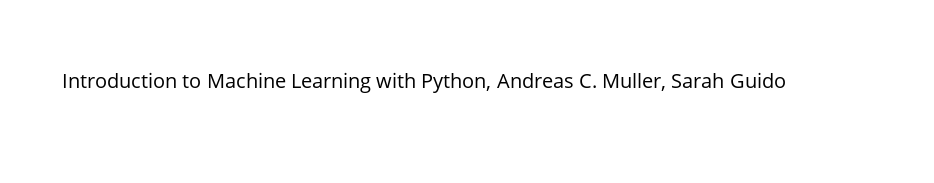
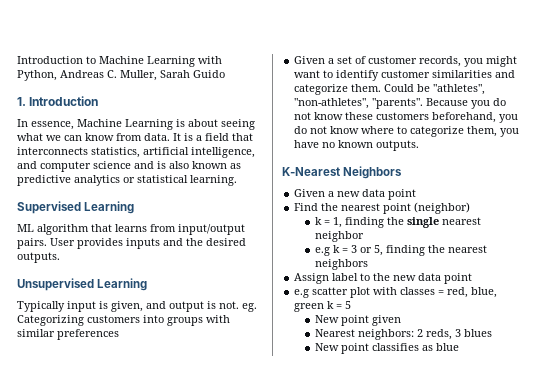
+ 1. Introduction
+ In essence, Machine Learning is about seeing what we can know from data. It is a field that interconnects statistics, artificial intelligence, and computer science and is also known as predictive analytics or statistical learning.
+ Supervised Learning
+ ML algorithm that learns from input/output pairs. User provides inputs and the desired outputs.
+ Unsupervised Learning
+ Typically input is given, and output is not. eg. Categorizing customers into groups with similar preferences
+ Given a set of customer records, you might want to identify customer similarities and categorize them. Could be "athletes", "non-athletes", "parents". Because you do not know these customers beforehand, you do not know where to categorize them, you have no known outputs.
+ K-Nearest Neighbors
+ Given a new data point
+ Find the nearest point (neighbor)
+ k = 1, finding the single nearest neighbor
+ e.g k = 3 or 5, finding the nearest neighbors
+ Assign label to the new data point
+ e.g scatter plot with classes = red, blue, green k = 5
+ New point given
+ Nearest neighbors: 2 reds, 3 blues
+ New point classifies as blue

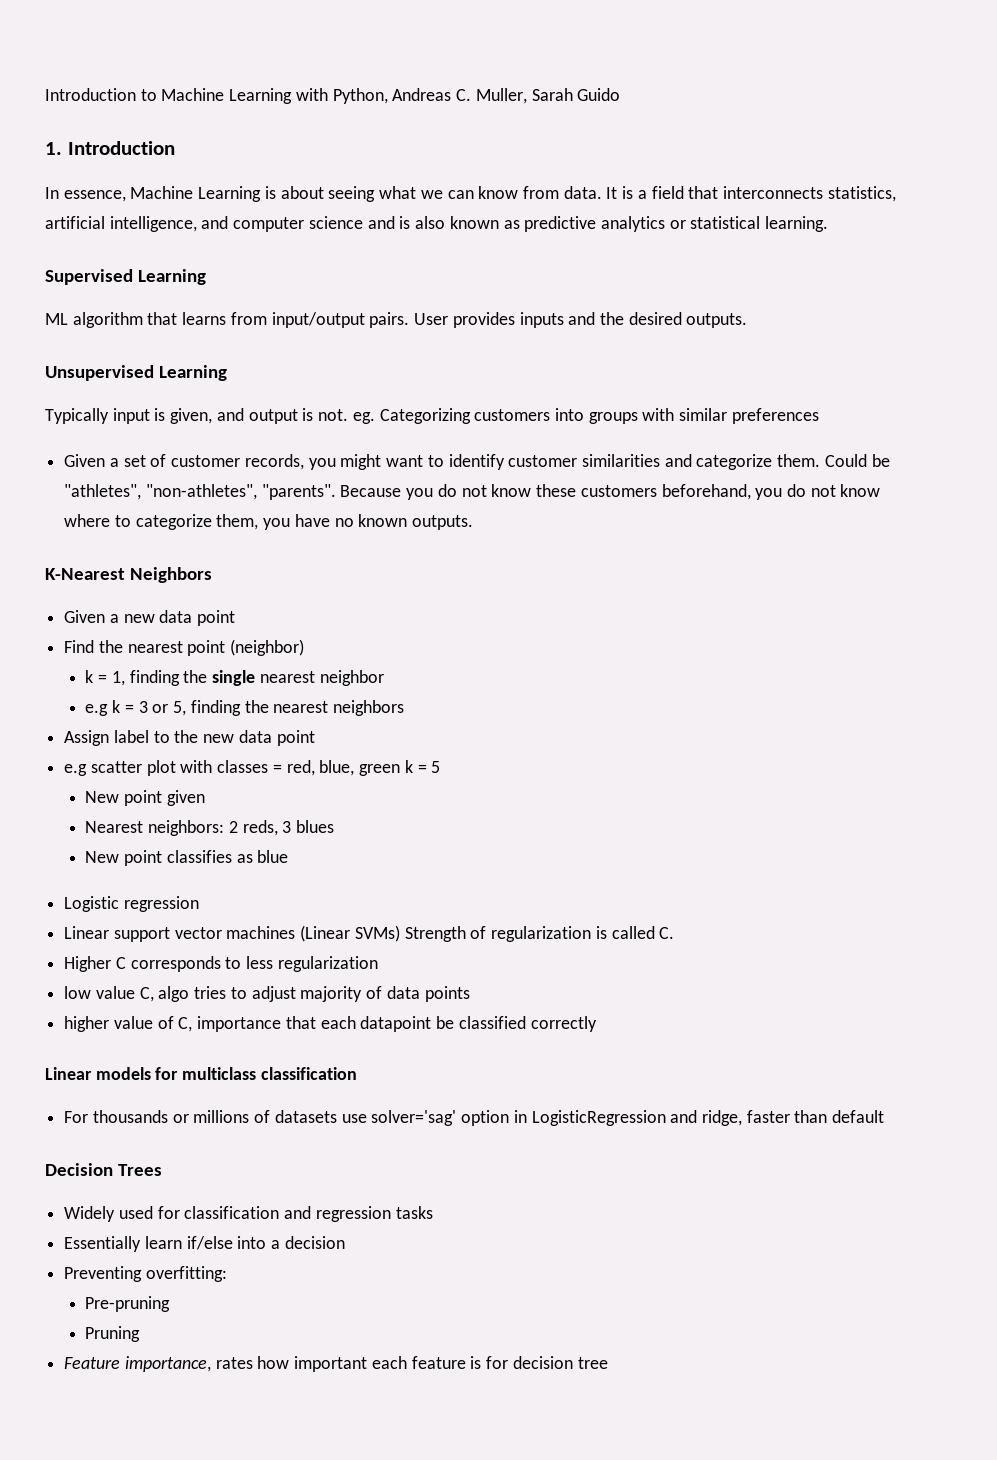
+ Logistic regression
+ Linear support vector machines (Linear SVMs) Strength of regularization is called C.
+ Higher C corresponds to less regularization
+ low value C, algo tries to adjust majority of data points
+ higher value of C, importance that each datapoint be classified correctly
+ Linear models for multiclass classification
+ For thousands or millions of datasets use solver='sag' option in LogisticRegression and ridge, faster than default
+ Decision Trees
+ Widely used for classification and regression tasks
+ Essentially learn if/else into a decision
+ Preventing overfitting:
+ Pre-pruning
+ Pruning
+ Feature importance, rates how important each feature is for decision tree

